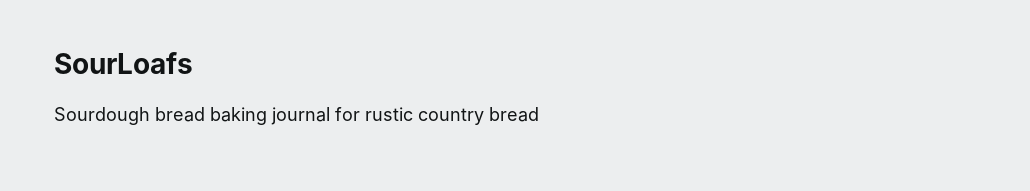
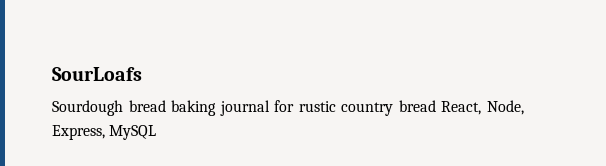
- Sourdough bread baking journal for rustic country bread
+ Sourdough bread baking journal for rustic country bread React, Node, Express, MySQL

